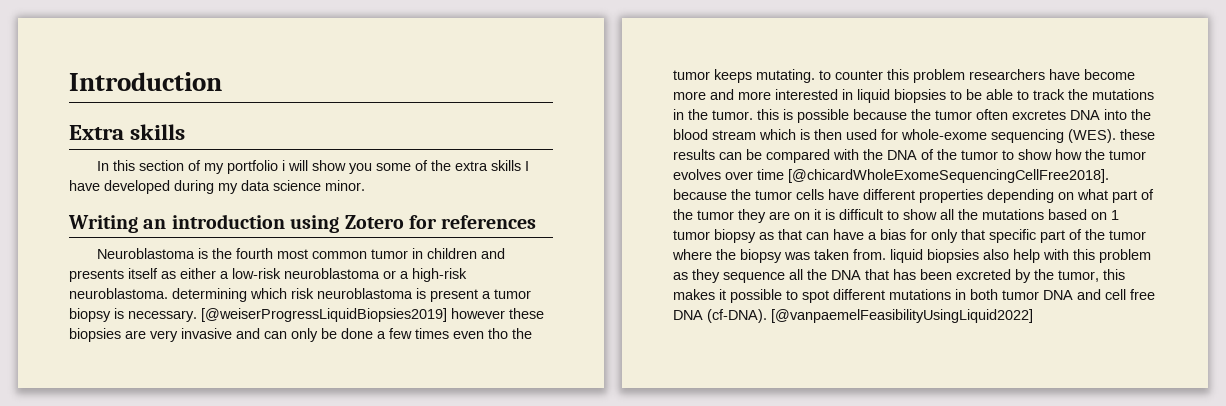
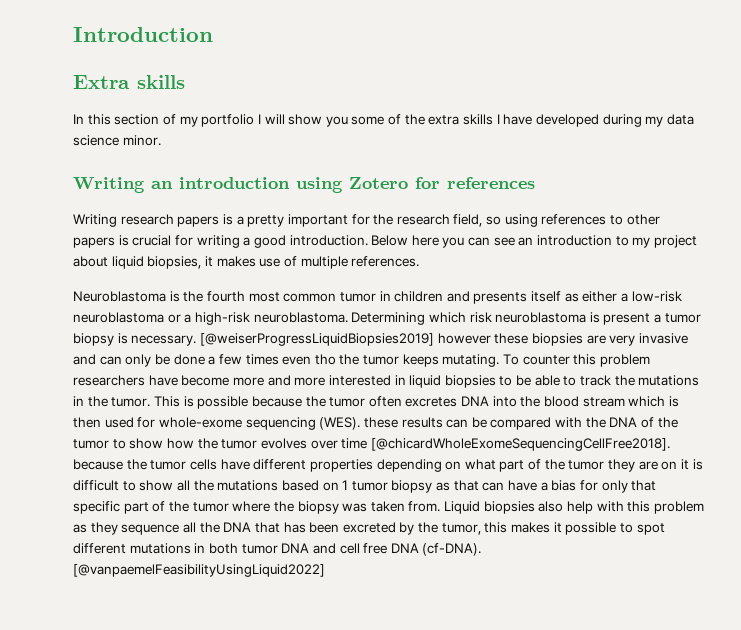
- In this section of my portfolio i will show you some of the extra skills I have developed during my data science minor.
+ In this section of my portfolio I will show you some of the extra skills I have developed during my data science minor.
+ Writing research papers is a pretty important for the research field, so using references to other papers is crucial for writing a good introduction. Below here you can see an introduction to my project about liquid biopsies, it makes use of multiple references.
- Neuroblastoma is the fourth most common tumor in children and presents itself as either a low-risk neuroblastoma or a high-risk neuroblastoma. determining which risk neuroblastoma is present a tumor biopsy is necessary.
+ Neuroblastoma is the fourth most common tumor in children and presents itself as either a low-risk neuroblastoma or a high-risk neuroblastoma. Determining which risk neuroblastoma is present a tumor biopsy is necessary.
- [@weiserProgressLiquidBiopsies2019] however these biopsies are very invasive and can only be done a few times even tho the tumor keeps mutating. to counter this problem researchers have become more and more interested in liquid biopsies to be able to track the mutations in the tumor. this is possible because the tumor often excretes DNA into the blood stream which is then used for whole-exome sequencing (WES). these results can be compared with the DNA of the tumor to show how the tumor evolves over time [@chicardWholeExomeSequencingCellFree2018]. because the tumor cells have different properties depending on what part of the tumor they are on it is difficult to show all the mutations based on 1 tumor biopsy as that can have a bias for only that specific part of the tumor where the biopsy was taken from. liquid biopsies also help with this problem as they sequence all the DNA that has been excreted by the tumor, this makes it possible to spot different mutations in both tumor DNA and cell free DNA (cf-DNA).
+ [@weiserProgressLiquidBiopsies2019] however these biopsies are very invasive and can only be done a few times even tho the tumor keeps mutating. To counter this problem researchers have become more and more interested in liquid biopsies to be able to track the mutations in the tumor. This is possible because the tumor often excretes DNA into the blood stream which is then used for whole-exome sequencing (WES). these results can be compared with the DNA of the tumor to show how the tumor evolves over time [@chicardWholeExomeSequencingCellFree2018]. because the tumor cells have different properties depending on what part of the tumor they are on it is difficult to show all the mutations based on 1 tumor biopsy as that can have a bias for only that specific part of the tumor where the biopsy was taken from. Liquid biopsies also help with this problem as they sequence all the DNA that has been excreted by the tumor, this makes it possible to spot different mutations in both tumor DNA and cell free DNA (cf-DNA).

